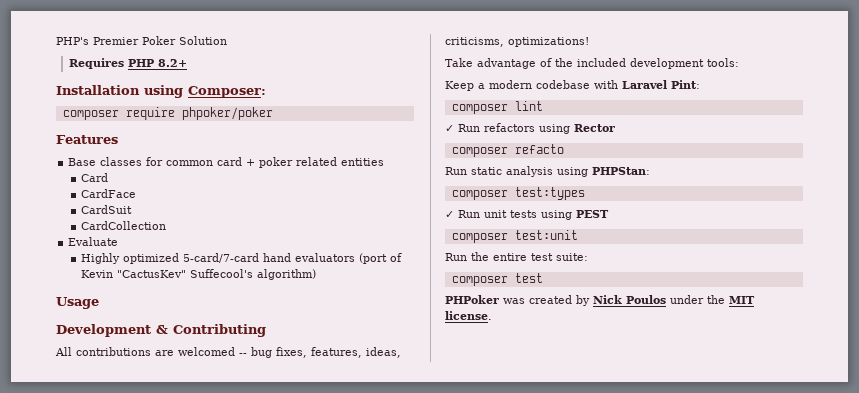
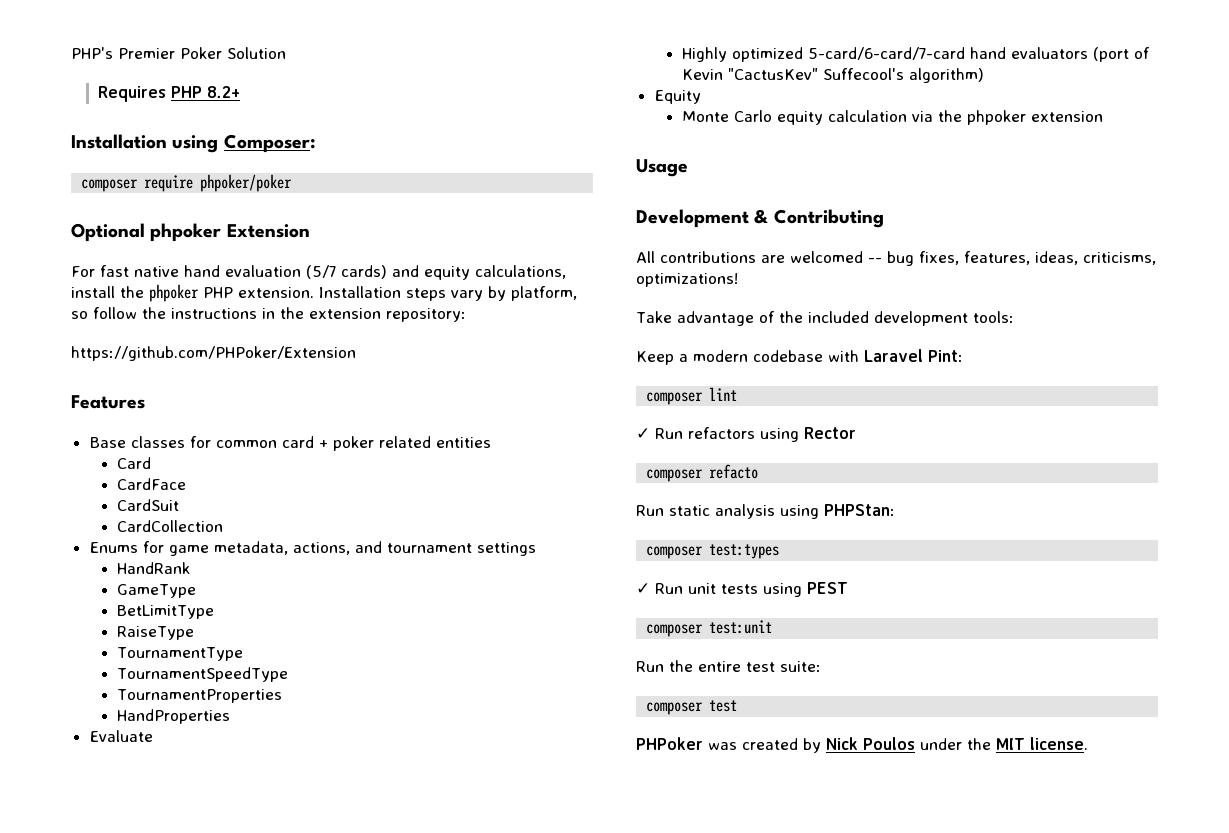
+ Optional phpoker Extension
+ For fast native hand evaluation (5/7 cards) and equity calculations, install the phpoker PHP extension. Installation steps vary by platform, so follow the instructions in the extension repository:
+ https://github.com/PHPoker/Extension
+ Enums for game metadata, actions, and tournament settings
+ HandRank
+ GameType
+ BetLimitType
+ RaiseType
+ TournamentType
+ TournamentSpeedType
+ TournamentProperties
+ HandProperties
- Highly optimized 5-card/7-card hand evaluators (port of Kevin "CactusKev" Suffecool's algorithm)
+ Highly optimized 5-card/6-card/7-card hand evaluators (port of Kevin "CactusKev" Suffecool's algorithm)
+ Equity
+ Monte Carlo equity calculation via the phpoker extension

